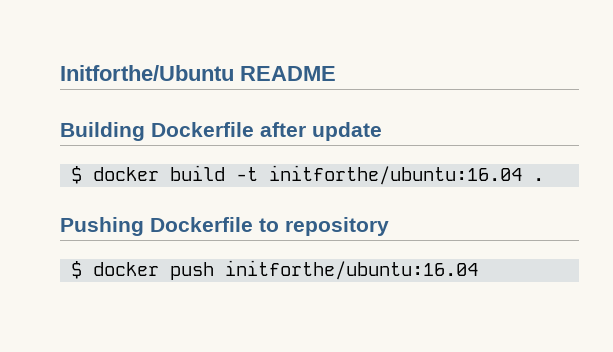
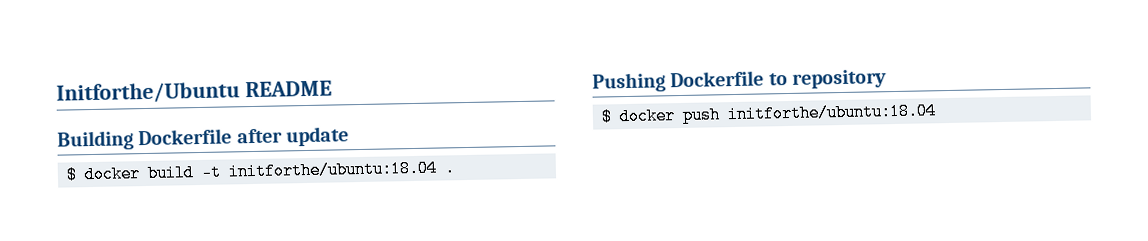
- $ docker build -t initforthe/ubuntu:16.04 .
+ $ docker build -t initforthe/ubuntu:18.04 .
- $ docker push initforthe/ubuntu:16.04
+ $ docker push initforthe/ubuntu:18.04

